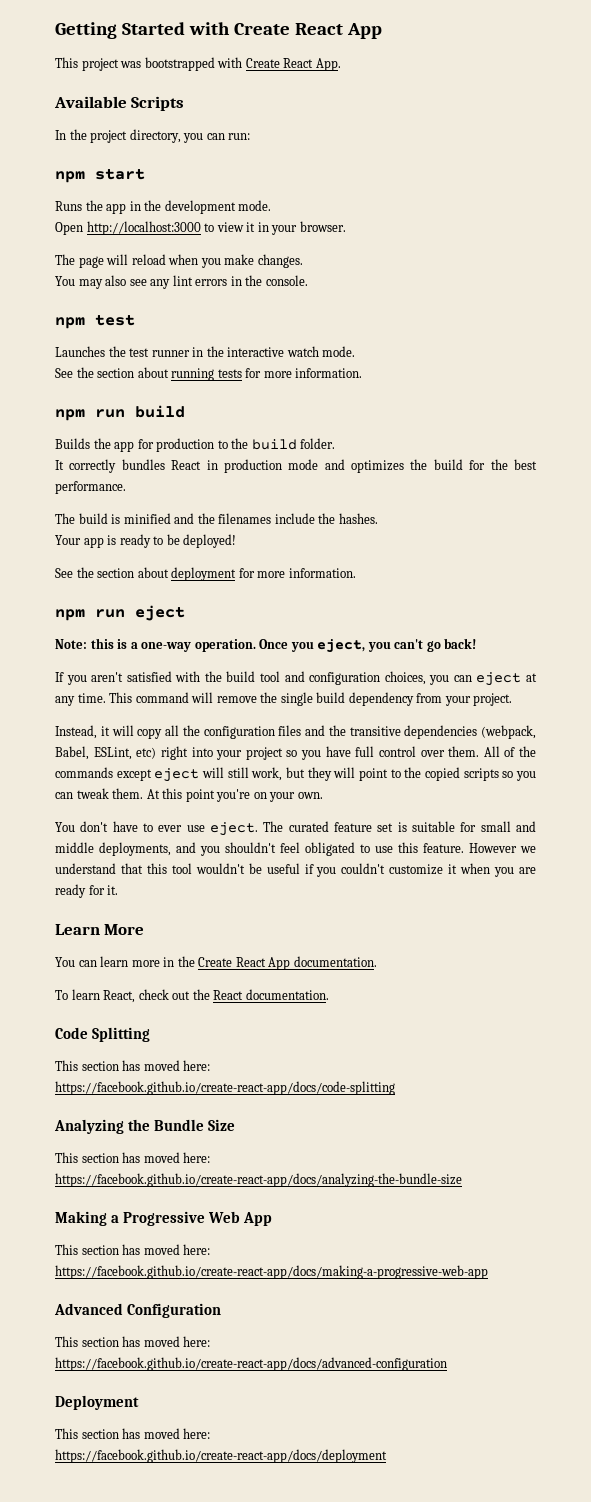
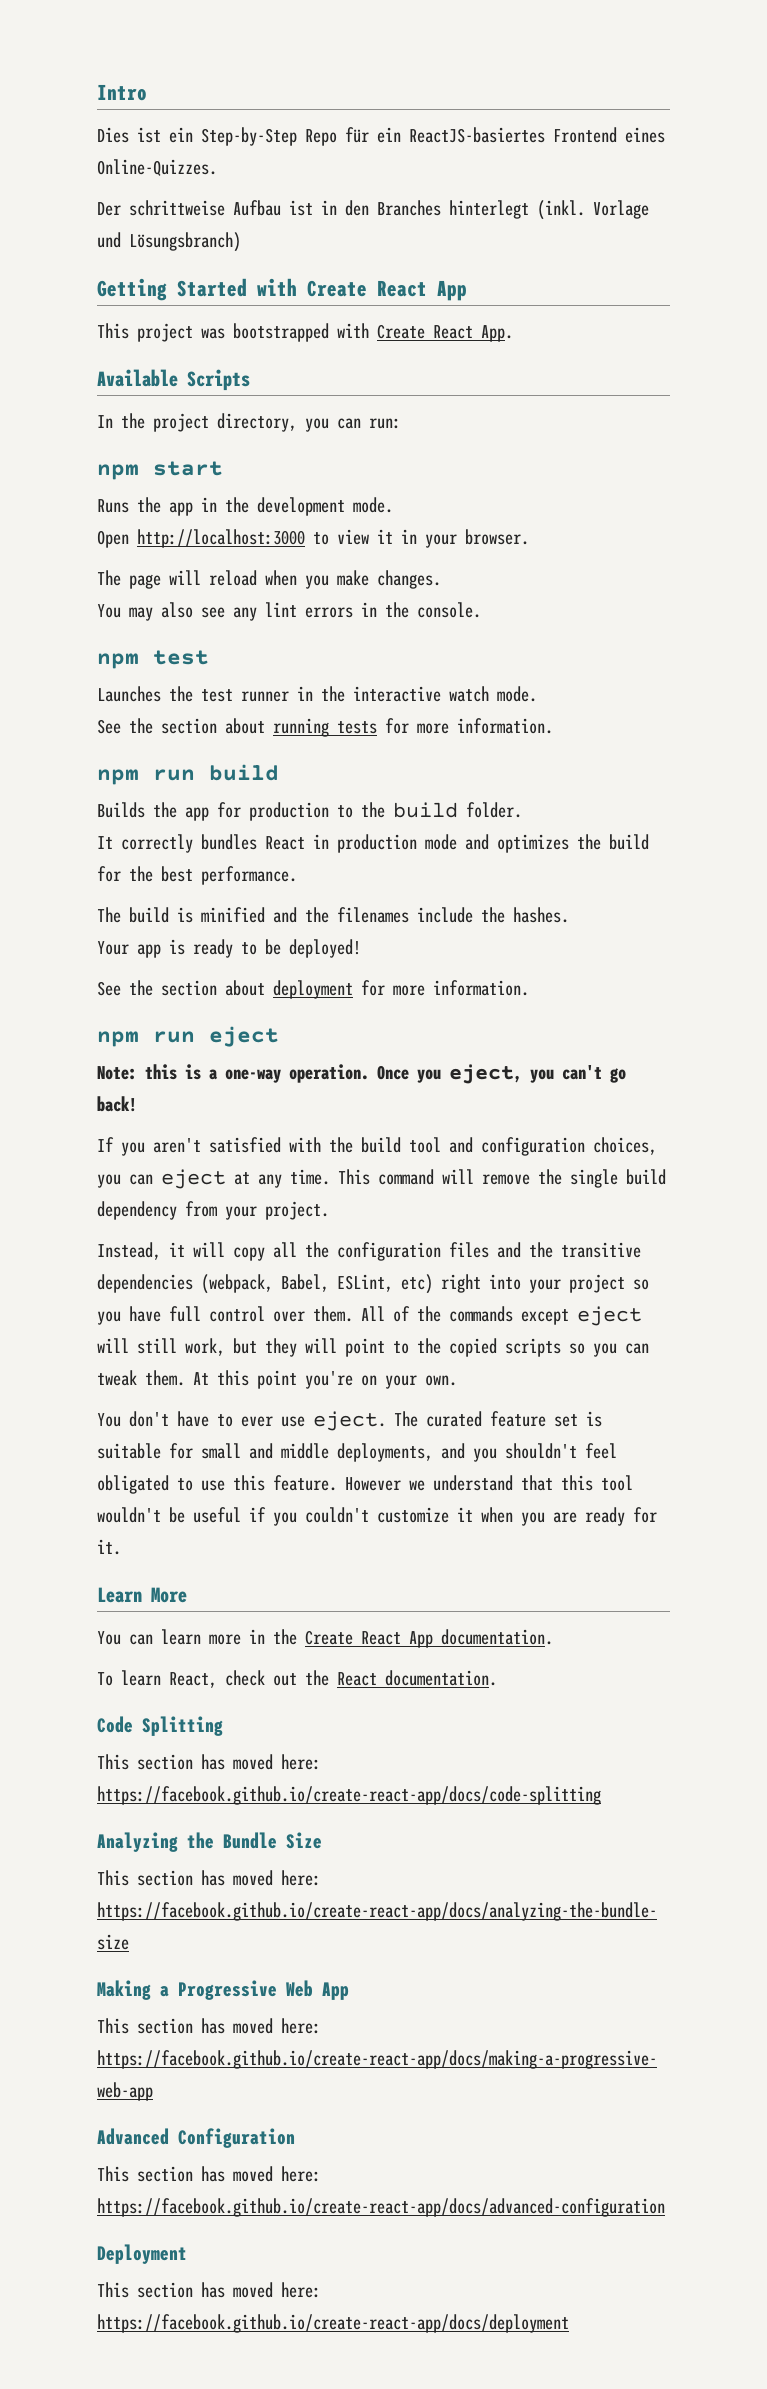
+ Intro
+ Dies ist ein Step-by-Step Repo für ein ReactJS-basiertes Frontend eines Online-Quizzes.
+ Der schrittweise Aufbau ist in den Branches hinterlegt (inkl. Vorlage und Lösungsbranch)

